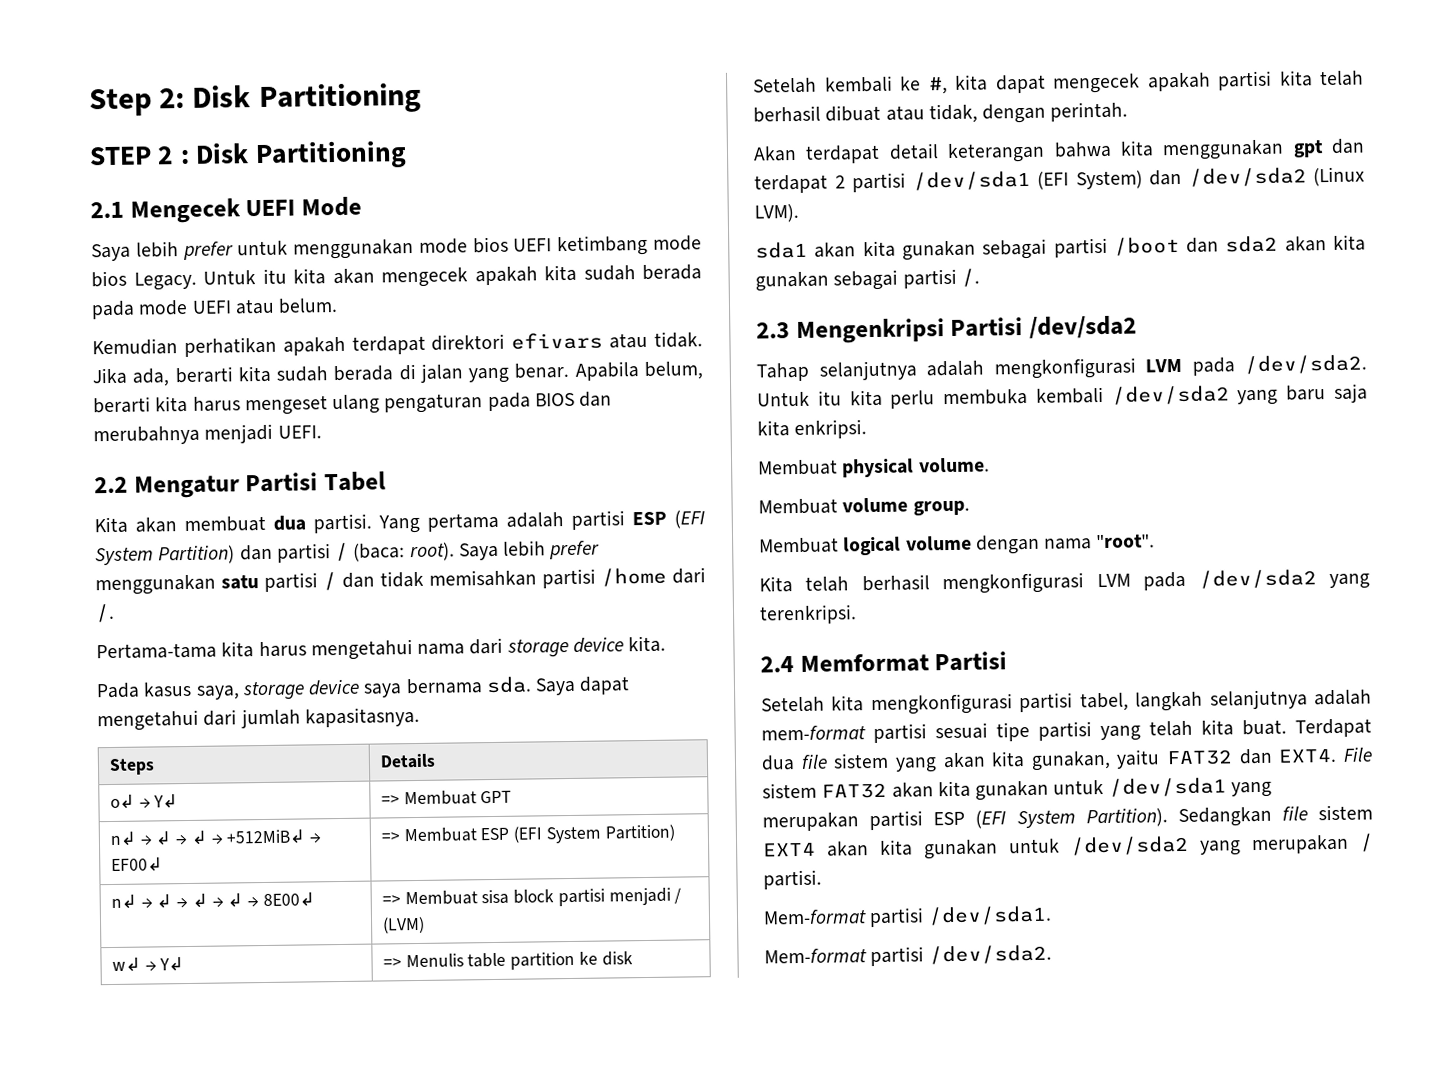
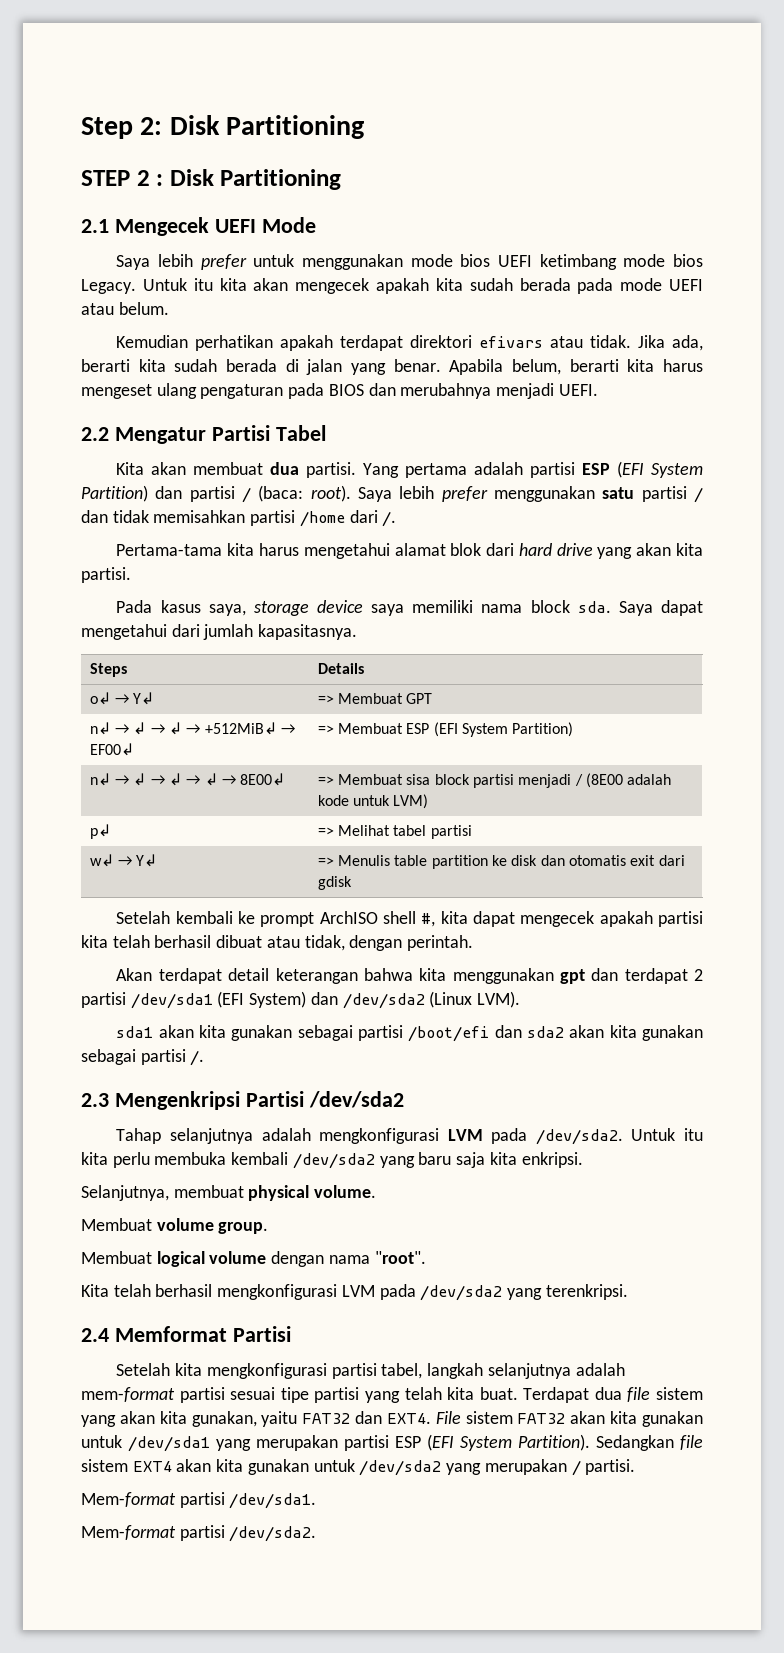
- Pertama-tama kita harus mengetahui nama dari storage device kita.
+ Pertama-tama kita harus mengetahui alamat blok dari hard drive yang akan kita partisi.
- Pada kasus saya, storage device saya bernama sda.
+ Pada kasus saya, storage device saya memiliki nama block sda.
- n↲ → ↲ → ↲ → ↲ → 8E00↲ | => Membuat sisa block partisi menjadi / (LVM)
+ n↲ → ↲ → ↲ → ↲ → 8E00↲ | => Membuat sisa block partisi menjadi / (8E00 adalah kode untuk LVM)
+ p↲ | => Melihat tabel partisi
- w↲ → Y↲ | => Menulis table partition ke disk
+ w↲ → Y↲ | => Menulis table partition ke disk dan otomatis exit dari gdisk
- Setelah kembali ke #, kita dapat mengecek apakah partisi kita telah berhasil dibuat atau tidak, dengan perintah.
+ Setelah kembali ke prompt ArchISO shell #, kita dapat mengecek apakah partisi kita telah berhasil dibuat atau tidak, dengan perintah.
- sda1 akan kita gunakan sebagai partisi /boot dan sda2 akan kita gunakan sebagai partisi /.
+ sda1 akan kita gunakan sebagai partisi /boot/efi dan sda2 akan kita gunakan sebagai partisi /.
- Membuat physical volume.
+ Selanjutnya, membuat physical volume.

